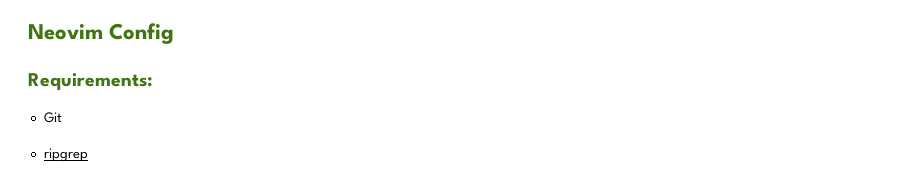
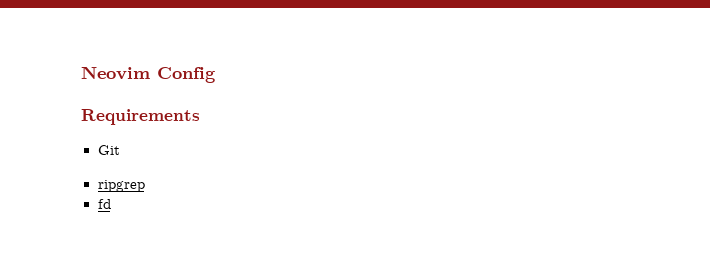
- Requirements:
+ Requirements
+ fd

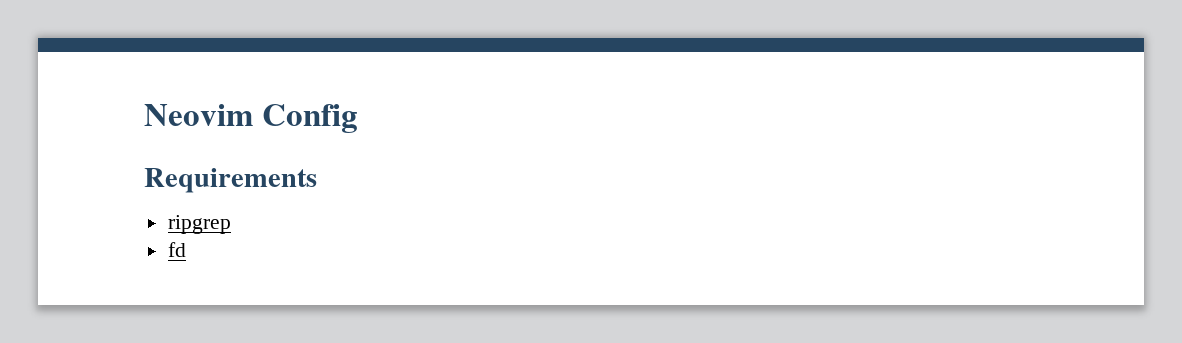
- Git

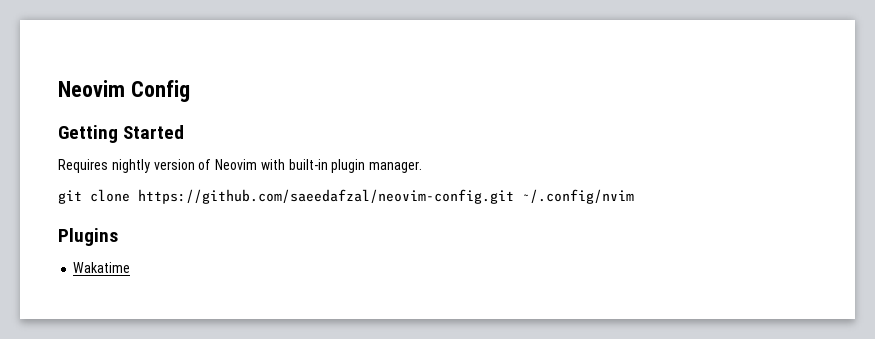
- Requirements
- ripgrep
- fd
+ Getting Started
+ Requires nightly version of Neovim with built-in plugin manager.
+ git clone https://github.com/saeedafzal/neovim-config.git ~/.config/nvim
+ Plugins
+ Wakatime

